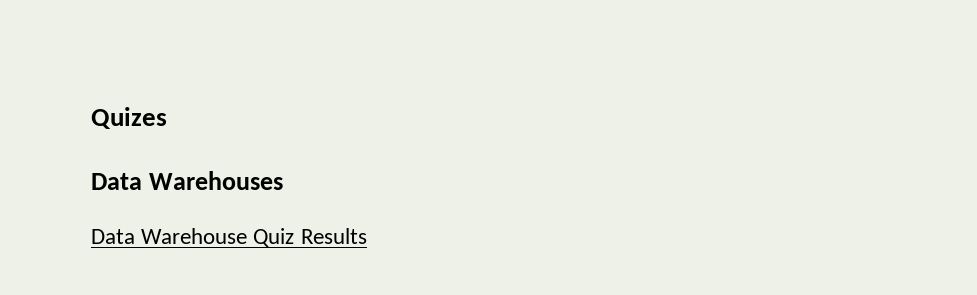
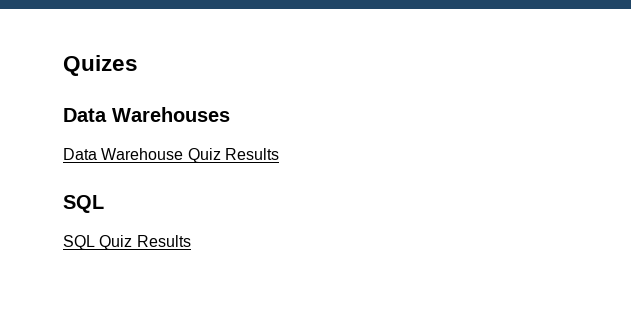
  Data Warehouse Quiz Results
+ SQL
+ SQL Quiz Results

